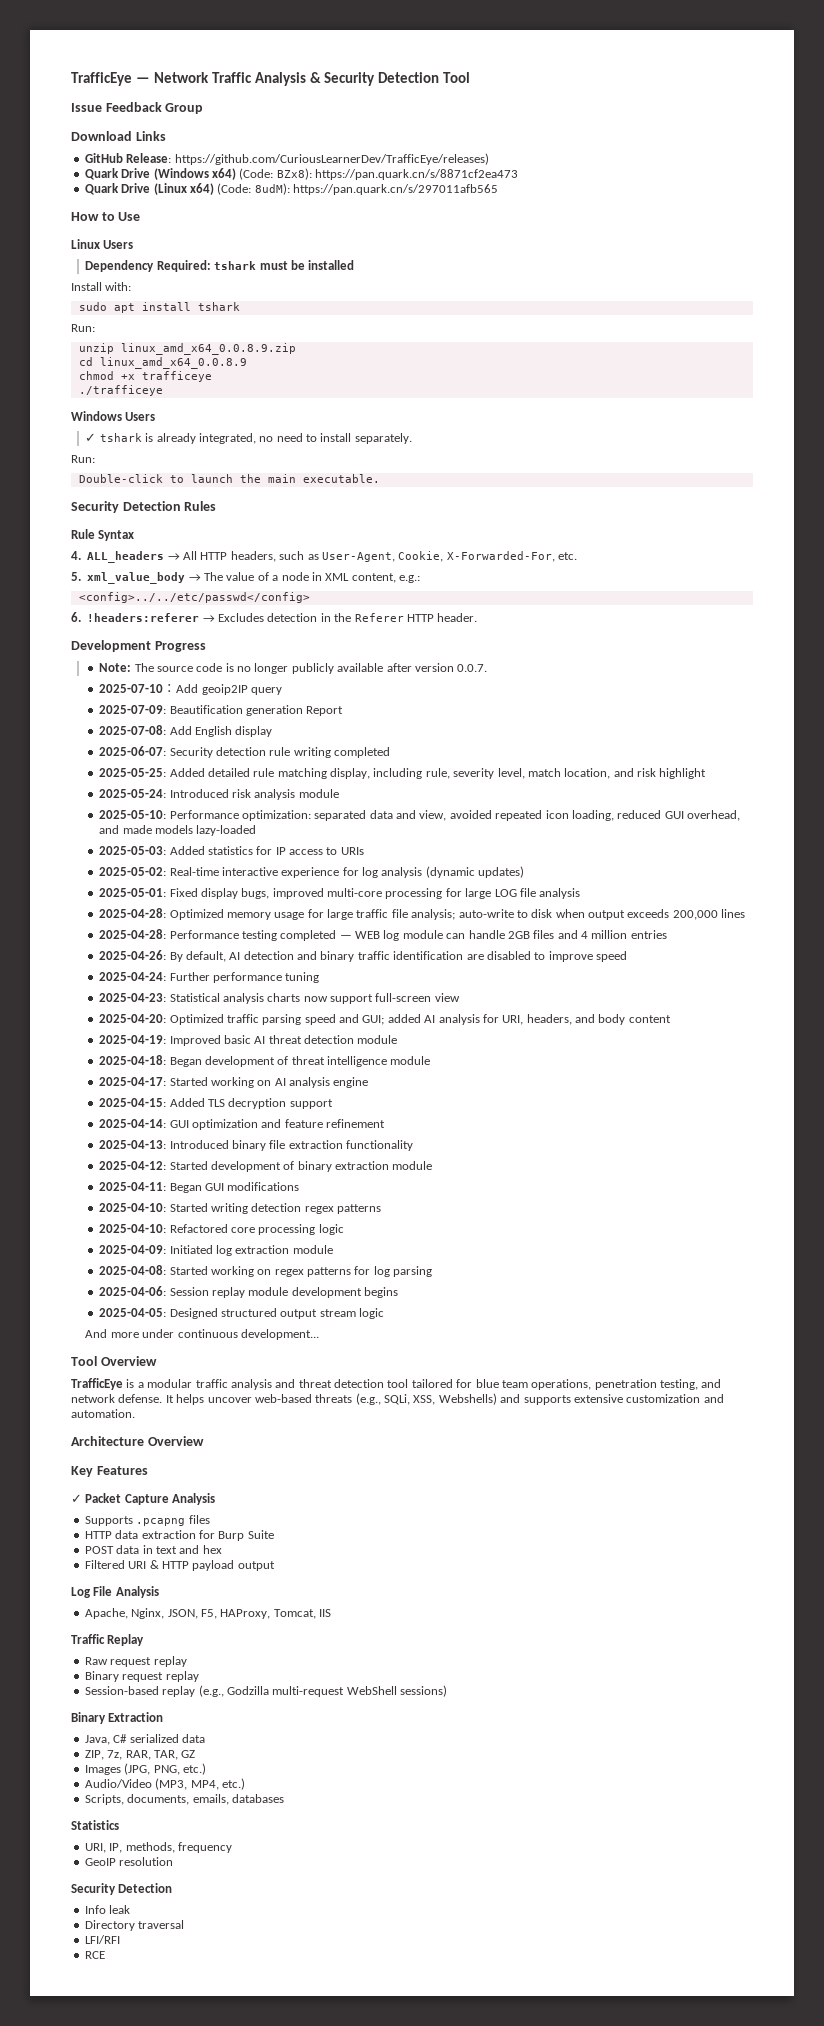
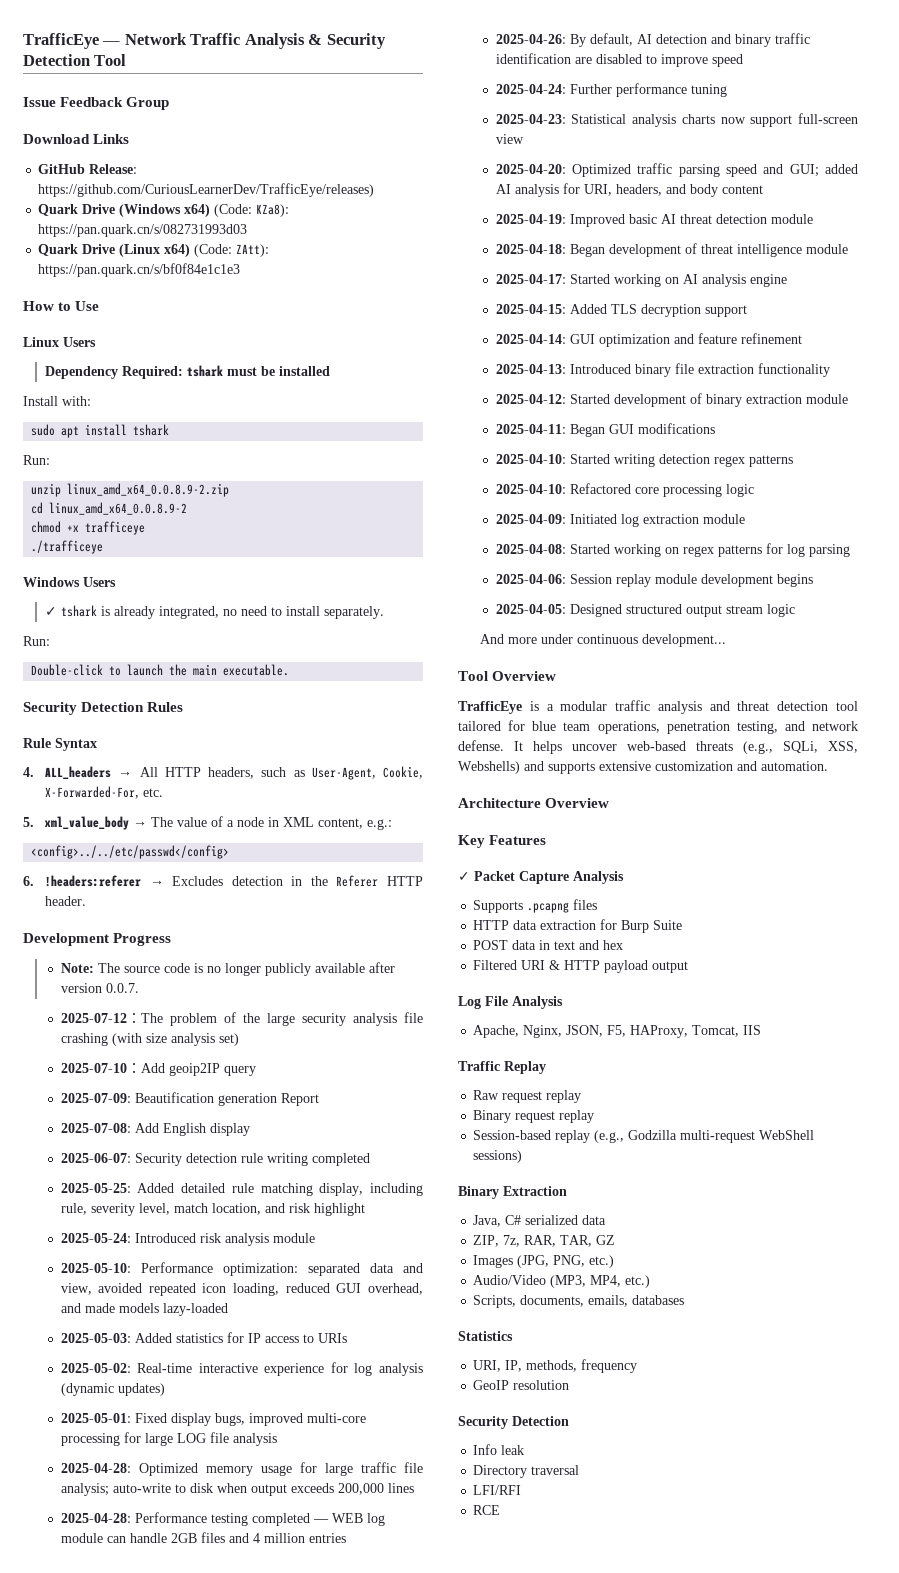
- Quark Drive (Windows x64) (Code: BZx8): https://pan.quark.cn/s/8871cf2ea473
+ Quark Drive (Windows x64) (Code: KZa8): https://pan.quark.cn/s/082731993d03
- Quark Drive (Linux x64) (Code: 8udM): https://pan.quark.cn/s/297011afb565
+ Quark Drive (Linux x64) (Code: ZAtt): https://pan.quark.cn/s/bf0f84e1c1e3
- unzip linux_amd_x64_0.0.8.9.zip
+ unzip linux_amd_x64_0.0.8.9-2.zip
- cd linux_amd_x64_0.0.8.9
+ cd linux_amd_x64_0.0.8.9-2
+ 2025-07-12：The problem of the large security analysis file crashing (with size analysis set)

